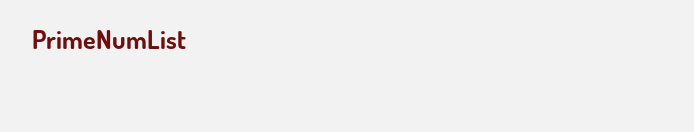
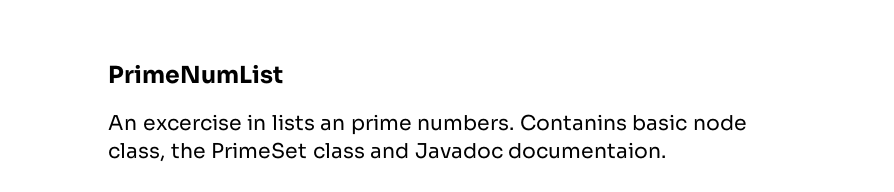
+ An excercise in lists an prime numbers. Contanins basic node class, the PrimeSet class and Javadoc documentaion.

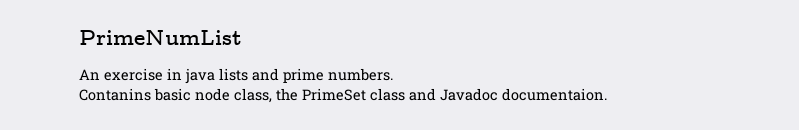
- An excercise in lists an prime numbers. Contanins basic node class, the PrimeSet class and Javadoc documentaion.
+ An exercise in java lists and prime numbers.
+ Contanins basic node class, the PrimeSet class and Javadoc documentaion.

